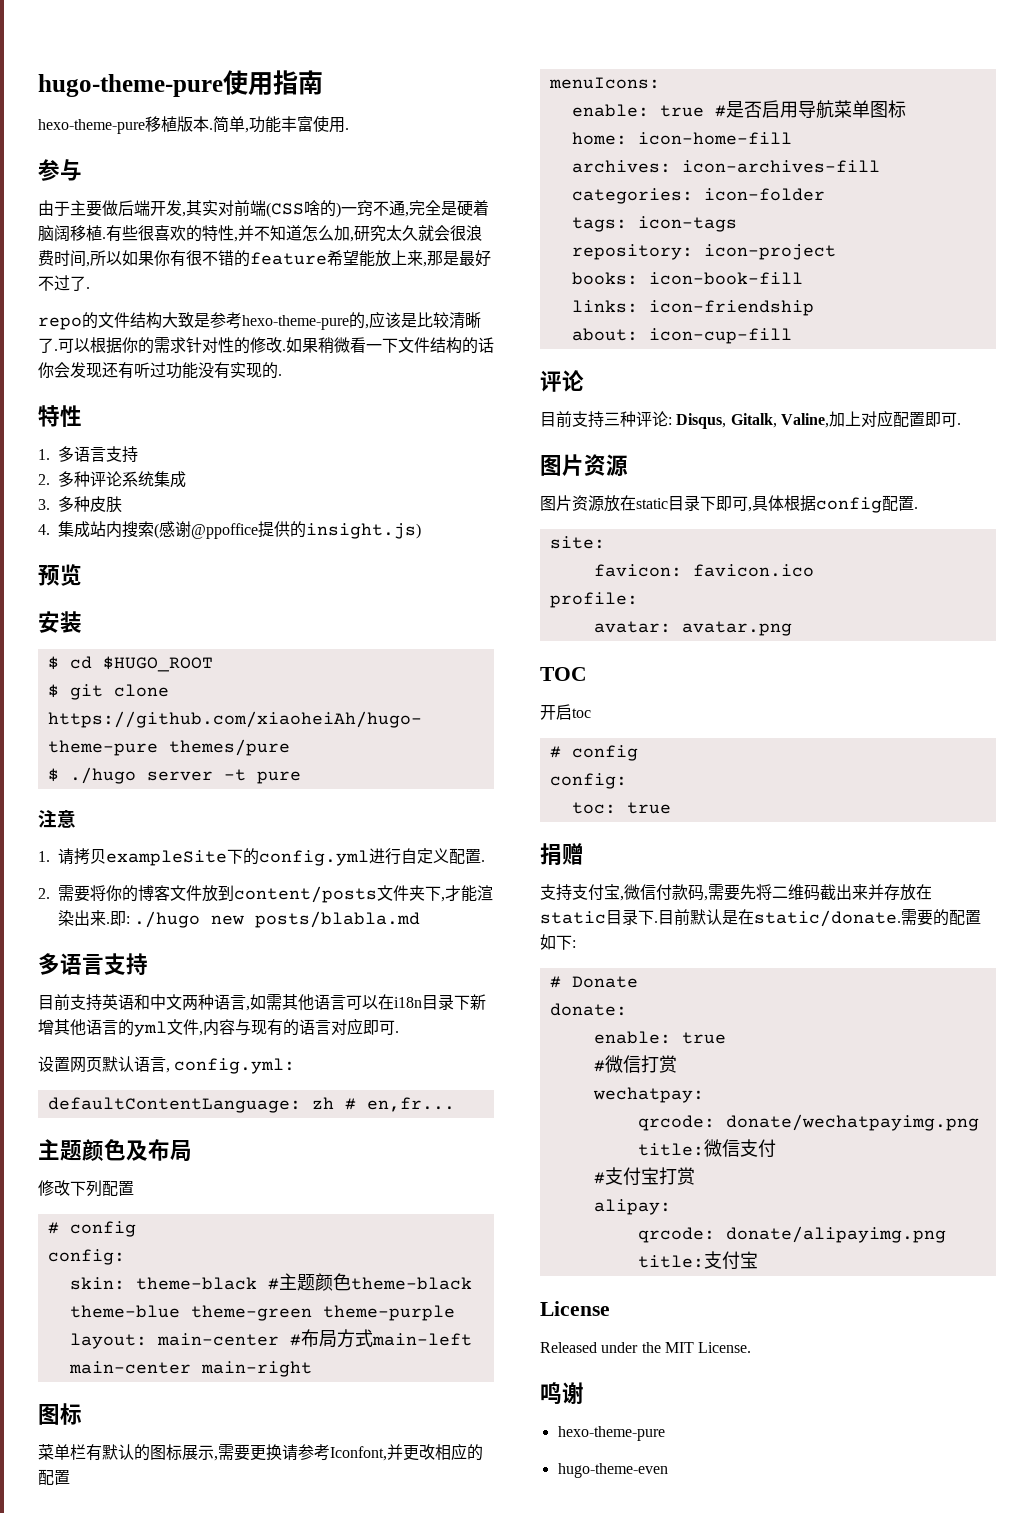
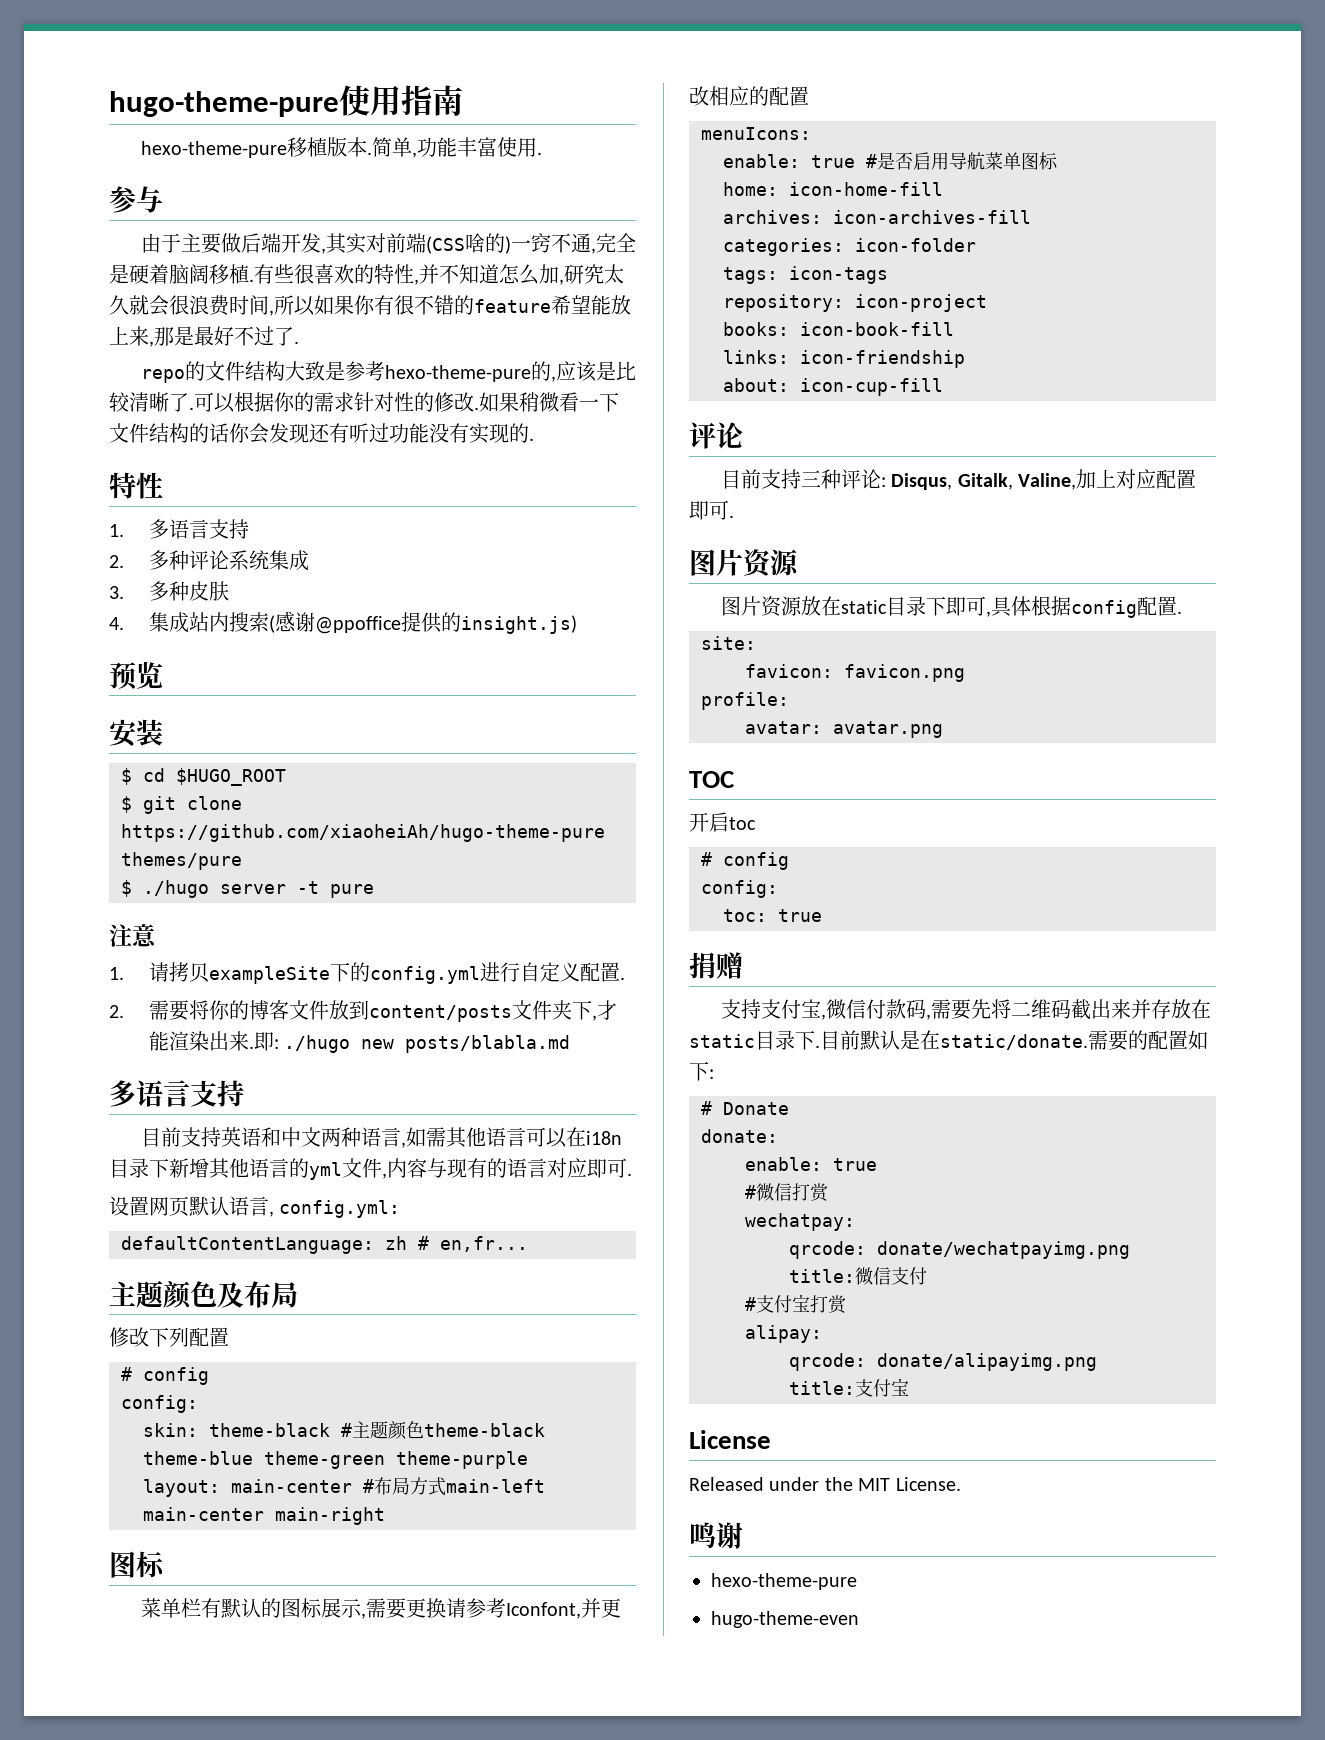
- favicon: favicon.ico
+ favicon: favicon.png

